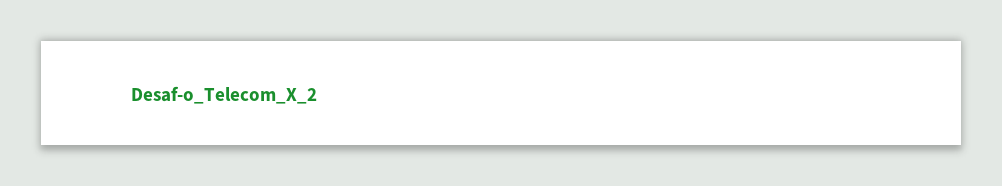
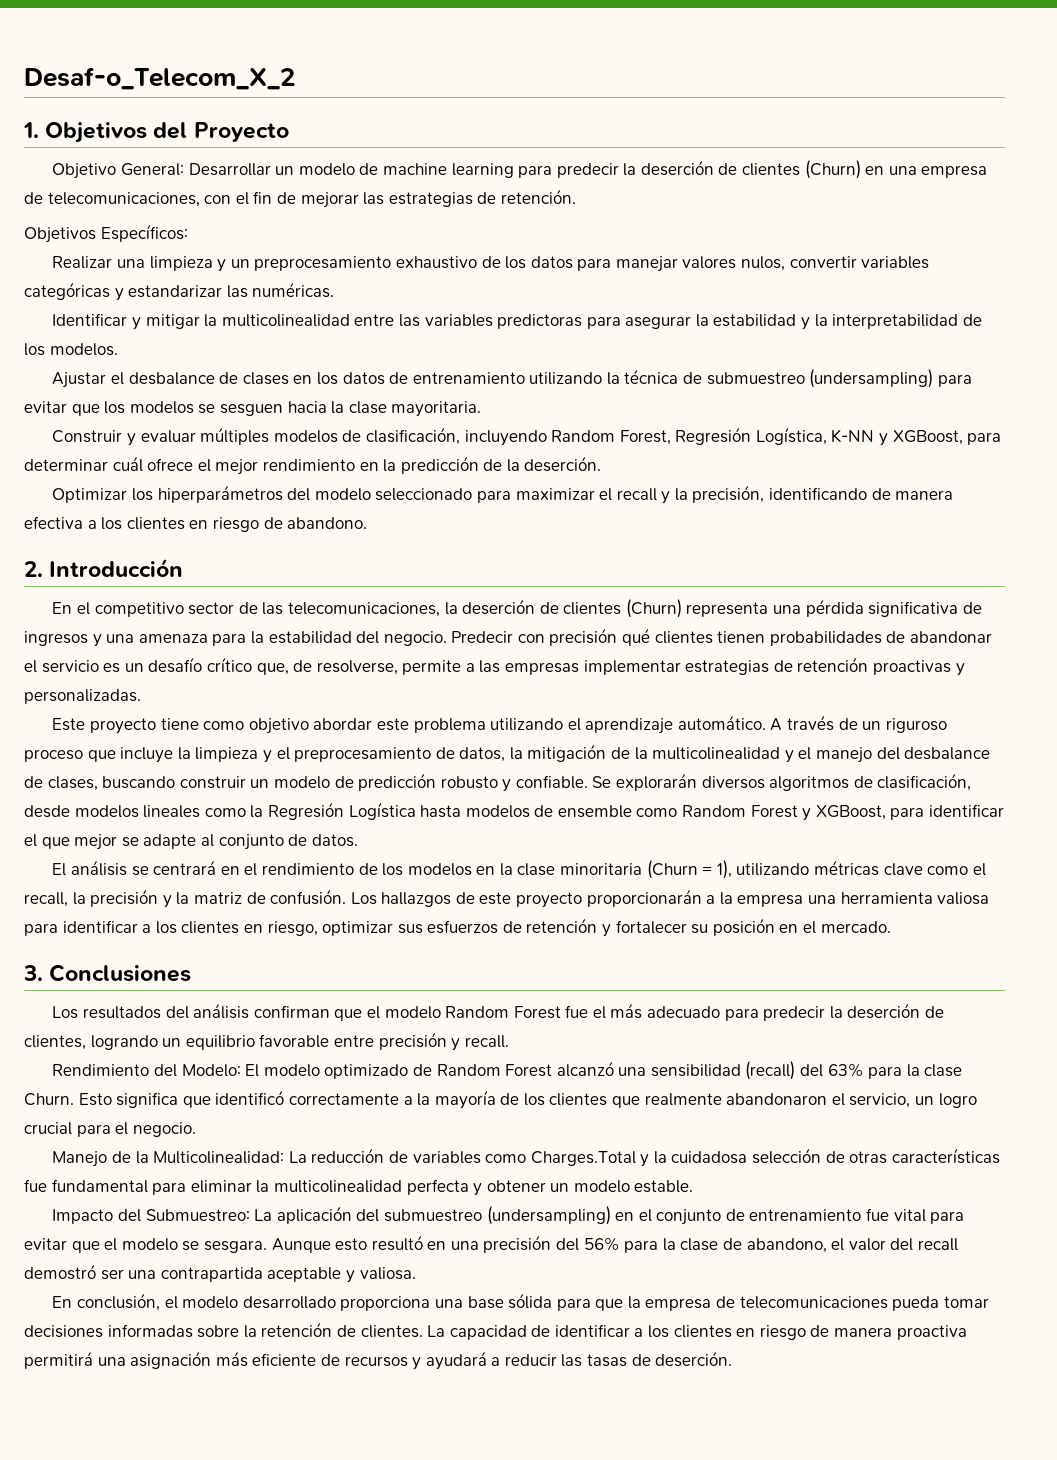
+ 1. Objetivos del Proyecto
+ Objetivo General: Desarrollar un modelo de machine learning para predecir la deserción de clientes (Churn) en una empresa de telecomunicaciones, con el fin de mejorar las estrategias de retención.
+ Objetivos Específicos:
+ Realizar una limpieza y un preprocesamiento exhaustivo de los datos para manejar valores nulos, convertir variables categóricas y estandarizar las numéricas.
+ Identificar y mitigar la multicolinealidad entre las variables predictoras para asegurar la estabilidad y la interpretabilidad de los modelos.
+ Ajustar el desbalance de clases en los datos de entrenamiento utilizando la técnica de submuestreo (undersampling) para evitar que los modelos se sesguen hacia la clase mayoritaria.
+ Construir y evaluar múltiples modelos de clasificación, incluyendo Random Forest, Regresión Logística, K-NN y XGBoost, para determinar cuál ofrece el mejor rendimiento en la predicción de la deserción.
+ Optimizar los hiperparámetros del modelo seleccionado para maximizar el recall y la precisión, identificando de manera efectiva a los clientes en riesgo de abandono.
+ 2. Introducción
+ En el competitivo sector de las telecomunicaciones, la deserción de clientes (Churn) representa una pérdida significativa de ingresos y una amenaza para la estabilidad del negocio. Predecir con precisión qué clientes tienen probabilidades de abandonar el servicio es un desafío crítico que, de resolverse, permite a las empresas implementar estrategias de retención proactivas y personalizadas.
+ Este proyecto tiene como objetivo abordar este problema utilizando el aprendizaje automático. A través de un riguroso proceso que incluye la limpieza y el preprocesamiento de datos, la mitigación de la multicolinealidad y el manejo del desbalance de clases, buscando construir un modelo de predicción robusto y confiable. Se explorarán diversos algoritmos de clasificación, desde modelos lineales como la Regresión Logística hasta modelos de ensemble como Random Forest y XGBoost, para identificar el que mejor se adapte al conjunto de datos.
+ El análisis se centrará en el rendimiento de los modelos en la clase minoritaria (Churn = 1), utilizando métricas clave como el recall, la precisión y la matriz de confusión. Los hallazgos de este proyecto proporcionarán a la empresa una herramienta valiosa para identificar a los clientes en riesgo, optimizar sus esfuerzos de retención y fortalecer su posición en el mercado.
+ 3. Conclusiones
+ Los resultados del análisis confirman que el modelo Random Forest fue el más adecuado para predecir la deserción de clientes, logrando un equilibrio favorable entre precisión y recall.
+ Rendimiento del Modelo: El modelo optimizado de Random Forest alcanzó una sensibilidad (recall) del 63% para la clase Churn. Esto significa que identificó correctamente a la mayoría de los clientes que realmente abandonaron el servicio, un logro crucial para el negocio.
+ Manejo de la Multicolinealidad: La reducción de variables como Charges.Total y la cuidadosa selección de otras características fue fundamental para eliminar la multicolinealidad perfecta y obtener un modelo estable.
+ Impacto del Submuestreo: La aplicación del submuestreo (undersampling) en el conjunto de entrenamiento fue vital para evitar que el modelo se sesgara. Aunque esto resultó en una precisión del 56% para la clase de abandono, el valor del recall demostró ser una contrapartida aceptable y valiosa.
+ En conclusión, el modelo desarrollado proporciona una base sólida para que la empresa de telecomunicaciones pueda tomar decisiones informadas sobre la retención de clientes. La capacidad de identificar a los clientes en riesgo de manera proactiva permitirá una asignación más eficiente de recursos y ayudará a reducir las tasas de deserción.

